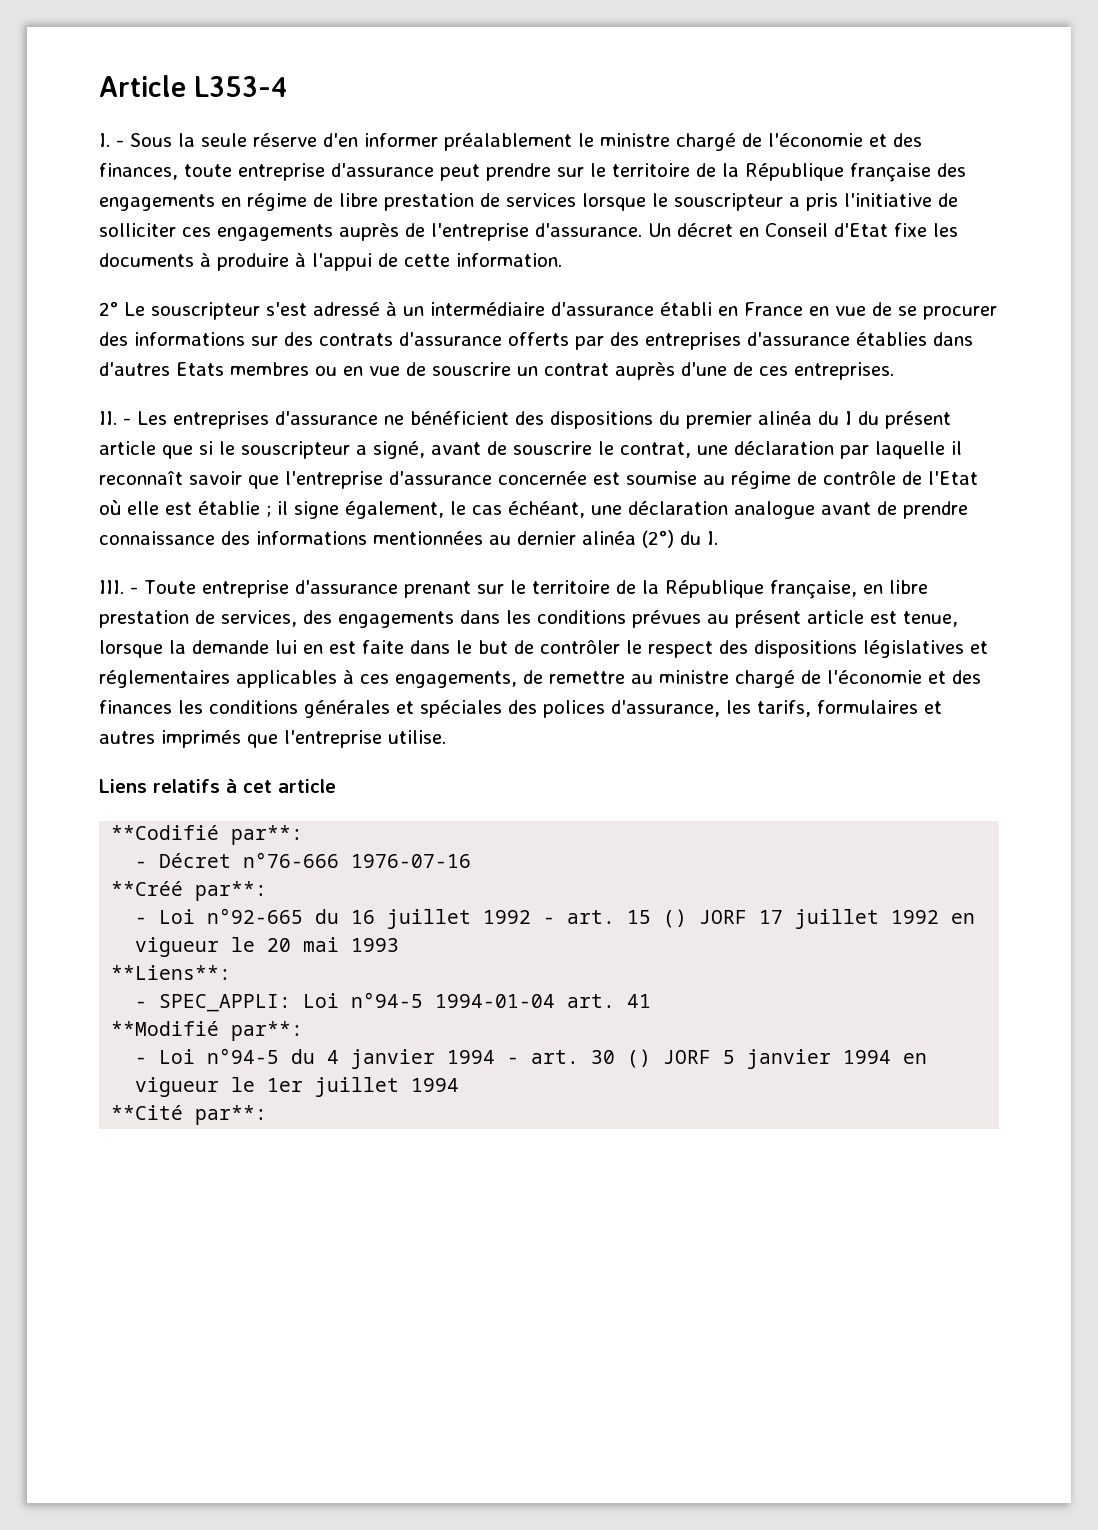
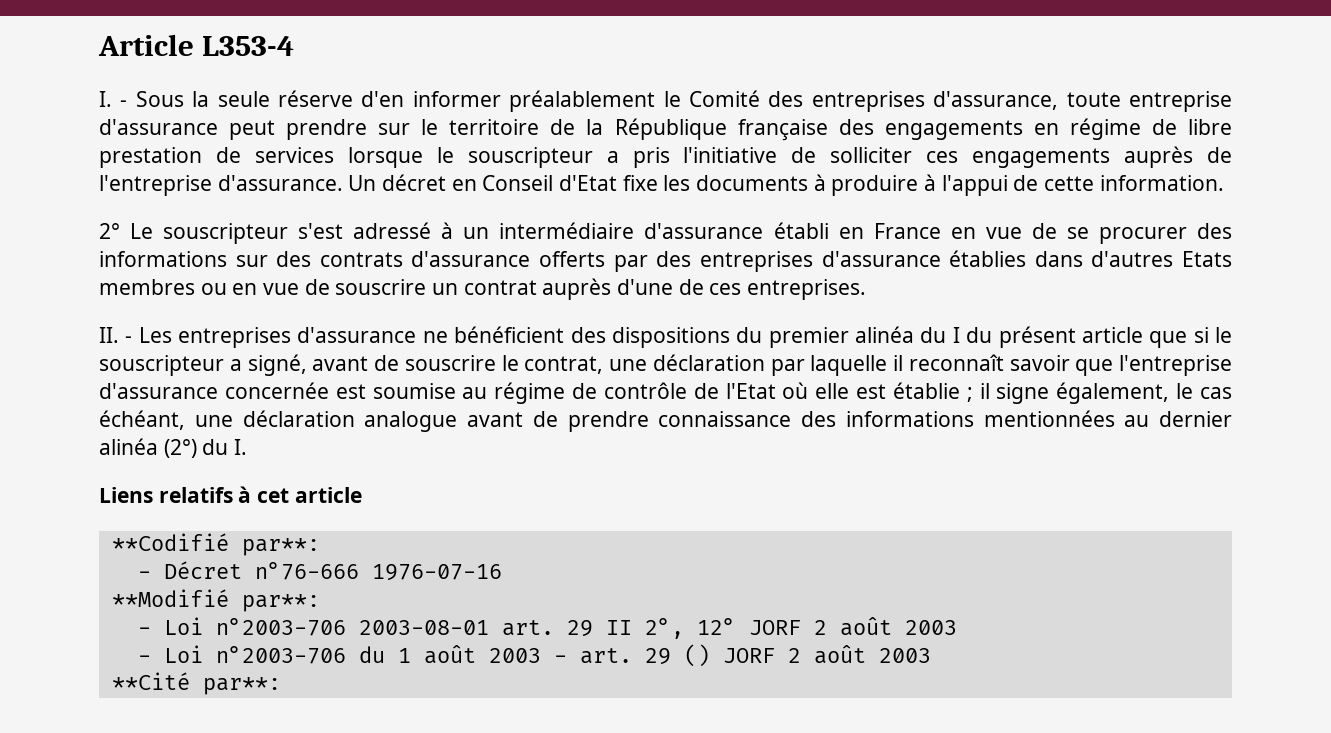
- I. - Sous la seule réserve d'en informer préalablement le ministre chargé de l'économie et des finances, toute entreprise d'assurance peut prendre sur le territoire de la République française des engagements en régime de libre prestation de services lorsque le souscripteur a pris l'initiative de solliciter ces engagements auprès de l'entreprise d'assurance.
+ I. - Sous la seule réserve d'en informer préalablement le Comité des entreprises d'assurance, toute entreprise d'assurance peut prendre sur le territoire de la République française des engagements en régime de libre prestation de services lorsque le souscripteur a pris l'initiative de solliciter ces engagements auprès de l'entreprise d'assurance.
- III. - Toute entreprise d'assurance prenant sur le territoire de la République française, en libre prestation de services, des engagements dans les conditions prévues au présent article est tenue, lorsque la demande lui en est faite dans le but de contrôler le respect des dispositions législatives et réglementaires applicables à ces engagements, de remettre au ministre chargé de l'économie et des finances les conditions générales et spéciales des polices d'assurance, les tarifs, formulaires et autres imprimés que l'entreprise utilise.
- **Créé par**:
- - Loi n°92-665 du 16 juillet 1992 - art. 15 () JORF 17 juillet 1992 en vigueur le 20 mai 1993
- **Liens**:
- - SPEC_APPLI: Loi n°94-5 1994-01-04 art. 41
  **Modifié par**:
- - Loi n°94-5 du 4 janvier 1994 - art. 30 () JORF 5 janvier 1994 en vigueur le 1er juillet 1994
+ - Loi n°2003-706 2003-08-01 art. 29 II 2°, 12° JORF 2 août 2003
+ - Loi n°2003-706 du 1 août 2003 - art. 29 () JORF 2 août 2003

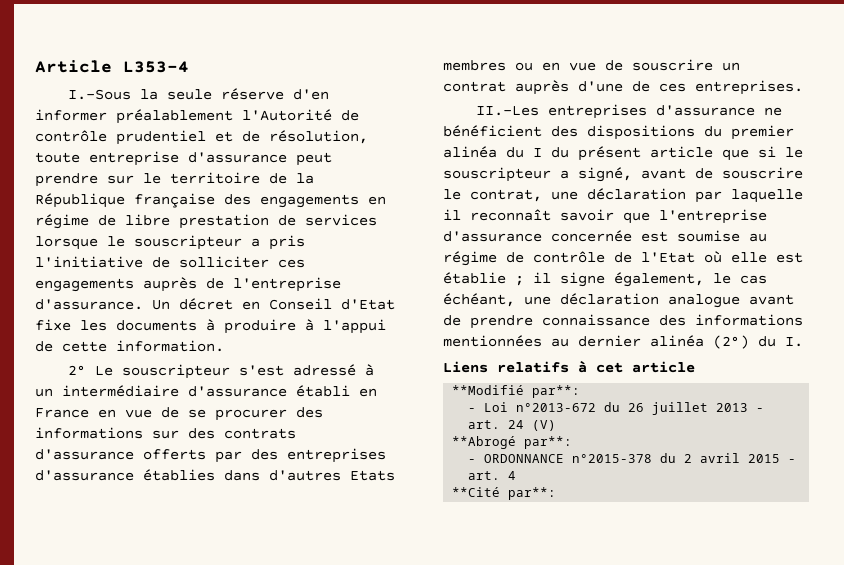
- I. - Sous la seule réserve d'en informer préalablement le Comité des entreprises d'assurance, toute entreprise d'assurance peut prendre sur le territoire de la République française des engagements en régime de libre prestation de services lorsque le souscripteur a pris l'initiative de solliciter ces engagements auprès de l'entreprise d'assurance.
+ I.-Sous la seule réserve d'en informer préalablement l'Autorité de contrôle prudentiel et de résolution, toute entreprise d'assurance peut prendre sur le territoire de la République française des engagements en régime de libre prestation de services lorsque le souscripteur a pris l'initiative de solliciter ces engagements auprès de l'entreprise d'assurance.
- II. - Les entreprises d'assurance ne bénéficient des dispositions du premier alinéa du I du présent article que si le souscripteur a signé, avant de souscrire le contrat, une déclaration par laquelle il reconnaît savoir que l'entreprise d'assurance concernée est soumise au régime de contrôle de l'Etat où elle est établie ;
+ II.-Les entreprises d'assurance ne bénéficient des dispositions du premier alinéa du I du présent article que si le souscripteur a signé, avant de souscrire le contrat, une déclaration par laquelle il reconnaît savoir que l'entreprise d'assurance concernée est soumise au régime de contrôle de l'Etat où elle est établie ;
- **Codifié par**:
- - Décret n°76-666 1976-07-16
  **Modifié par**:
- - Loi n°2003-706 2003-08-01 art. 29 II 2°, 12° JORF 2 août 2003
- - Loi n°2003-706 du 1 août 2003 - art. 29 () JORF 2 août 2003
+ - Loi n°2013-672 du 26 juillet 2013 - art. 24 (V)
+ **Abrogé par**:
+ - ORDONNANCE n°2015-378 du 2 avril 2015 - art. 4

